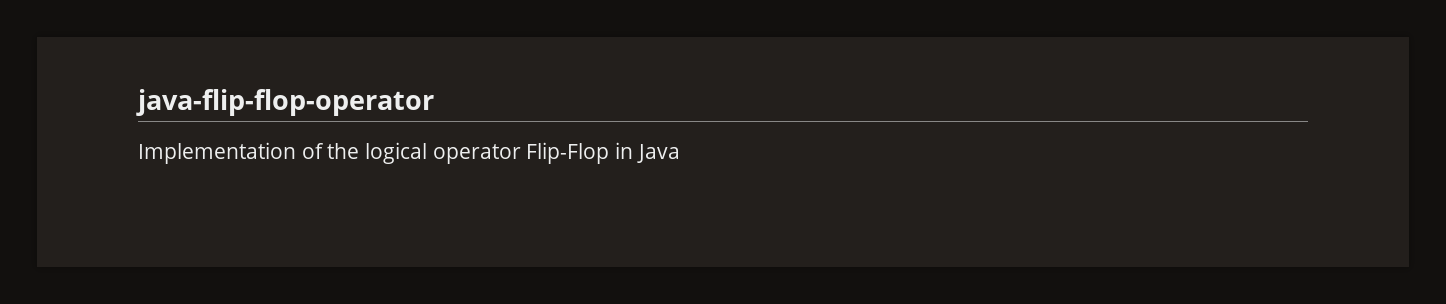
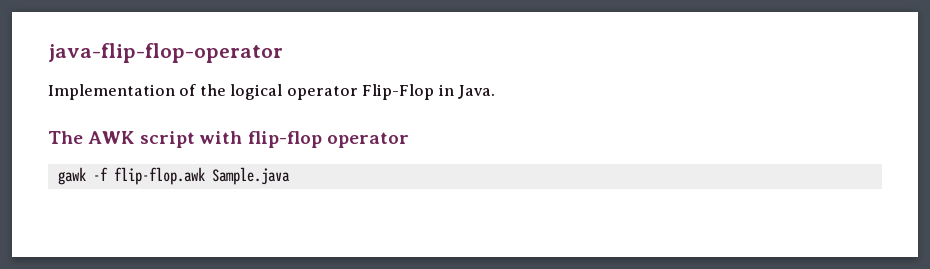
- Implementation of the logical operator Flip-Flop in Java
+ Implementation of the logical operator Flip-Flop in Java.
+ The AWK script with flip-flop operator
+ gawk -f flip-flop.awk Sample.java

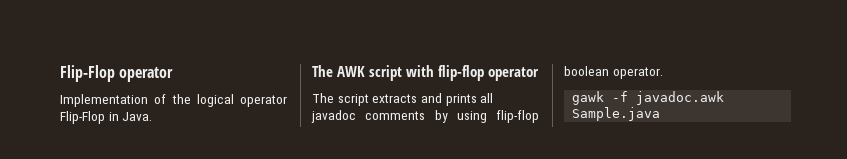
- java-flip-flop-operator
+ Flip-Flop operator
+ The script extracts and prints all javadoc comments by using flip-flop boolean operator.
- gawk -f flip-flop.awk Sample.java
+ gawk -f javadoc.awk Sample.java

